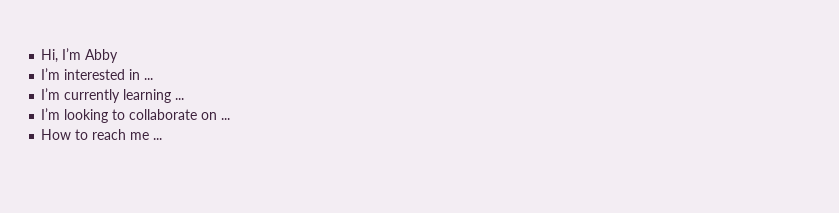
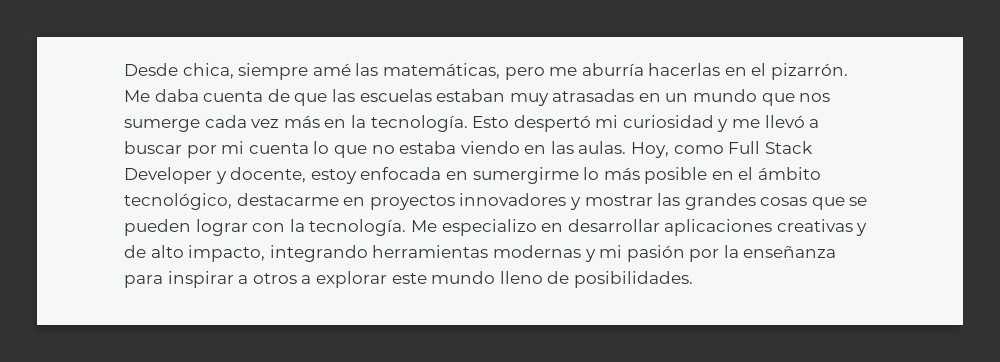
- Hi, I’m Abby
- I’m interested in ...
- I’m currently learning ...
- I’m looking to collaborate on ...
- How to reach me ...
+ Desde chica, siempre amé las matemáticas, pero me aburría hacerlas en el pizarrón. Me daba cuenta de que las escuelas estaban muy atrasadas en un mundo que nos sumerge cada vez más en la tecnología. Esto despertó mi curiosidad y me llevó a buscar por mi cuenta lo que no estaba viendo en las aulas. Hoy, como Full Stack Developer y docente, estoy enfocada en sumergirme lo más posible en el ámbito tecnológico, destacarme en proyectos innovadores y mostrar las grandes cosas que se pueden lograr con la tecnología. Me especializo en desarrollar aplicaciones creativas y de alto impacto, integrando herramientas modernas y mi pasión por la enseñanza para inspirar a otros a explorar este mundo lleno de posibilidades.

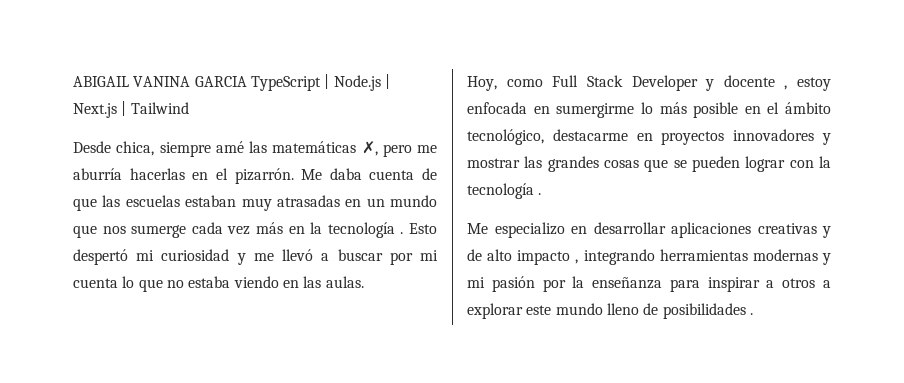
+ ABIGAIL VANINA GARCIA TypeScript | Node.js | Next.js | Tailwind
- Desde chica, siempre amé las matemáticas, pero me aburría hacerlas en el pizarrón.
+ Desde chica, siempre amé las matemáticas ✗, pero me aburría hacerlas en el pizarrón.
- Me daba cuenta de que las escuelas estaban muy atrasadas en un mundo que nos sumerge cada vez más en la tecnología.
+ Me daba cuenta de que las escuelas estaban muy atrasadas en un mundo que nos sumerge cada vez más en la tecnología .
- Esto despertó mi curiosidad y me llevó a buscar por mi cuenta lo que no estaba viendo en las aulas. Hoy, como Full Stack Developer y docente, estoy enfocada en sumergirme lo más posible en el ámbito tecnológico, destacarme en proyectos innovadores y mostrar las grandes cosas que se pueden lograr con la tecnología. Me especializo en desarrollar aplicaciones creativas y de alto impacto, integrando herramientas modernas y mi pasión por la enseñanza para inspirar a otros a explorar este mundo lleno de posibilidades.
+ Esto despertó mi curiosidad y me llevó a buscar por mi cuenta lo que no estaba viendo en las aulas.
+ Hoy, como Full Stack Developer y docente , estoy enfocada en sumergirme lo más posible en el ámbito tecnológico, destacarme en proyectos innovadores y mostrar las grandes cosas que se pueden lograr con la tecnología .
+ Me especializo en desarrollar aplicaciones creativas y de alto impacto , integrando herramientas modernas y mi pasión por la enseñanza para inspirar a otros a explorar este mundo lleno de posibilidades .

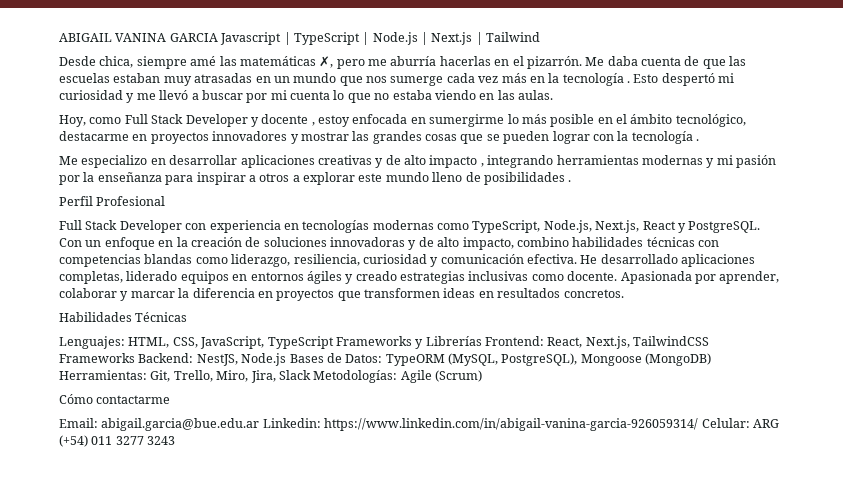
- ABIGAIL VANINA GARCIA TypeScript | Node.js | Next.js | Tailwind
+ ABIGAIL VANINA GARCIA Javascript | TypeScript | Node.js | Next.js | Tailwind
+ Perfil Profesional
+ Full Stack Developer con experiencia en tecnologías modernas como TypeScript, Node.js, Next.js, React y PostgreSQL. Con un enfoque en la creación de soluciones innovadoras y de alto impacto, combino habilidades técnicas con competencias blandas como liderazgo, resiliencia, curiosidad y comunicación efectiva. He desarrollado aplicaciones completas, liderado equipos en entornos ágiles y creado estrategias inclusivas como docente. Apasionada por aprender, colaborar y marcar la diferencia en proyectos que transformen ideas en resultados concretos.
+ Habilidades Técnicas
+ Lenguajes: HTML, CSS, JavaScript, TypeScript Frameworks y Librerías Frontend: React, Next.js, TailwindCSS Frameworks Backend: NestJS, Node.js Bases de Datos: TypeORM (MySQL, PostgreSQL), Mongoose (MongoDB) Herramientas: Git, Trello, Miro, Jira, Slack Metodologías: Agile (Scrum)
+ Cómo contactarme
+ Email: abigail.garcia@bue.edu.ar Linkedin: https://www.linkedin.com/in/abigail-vanina-garcia-926059314/ Celular: ARG (+54) 011 3277 3243

